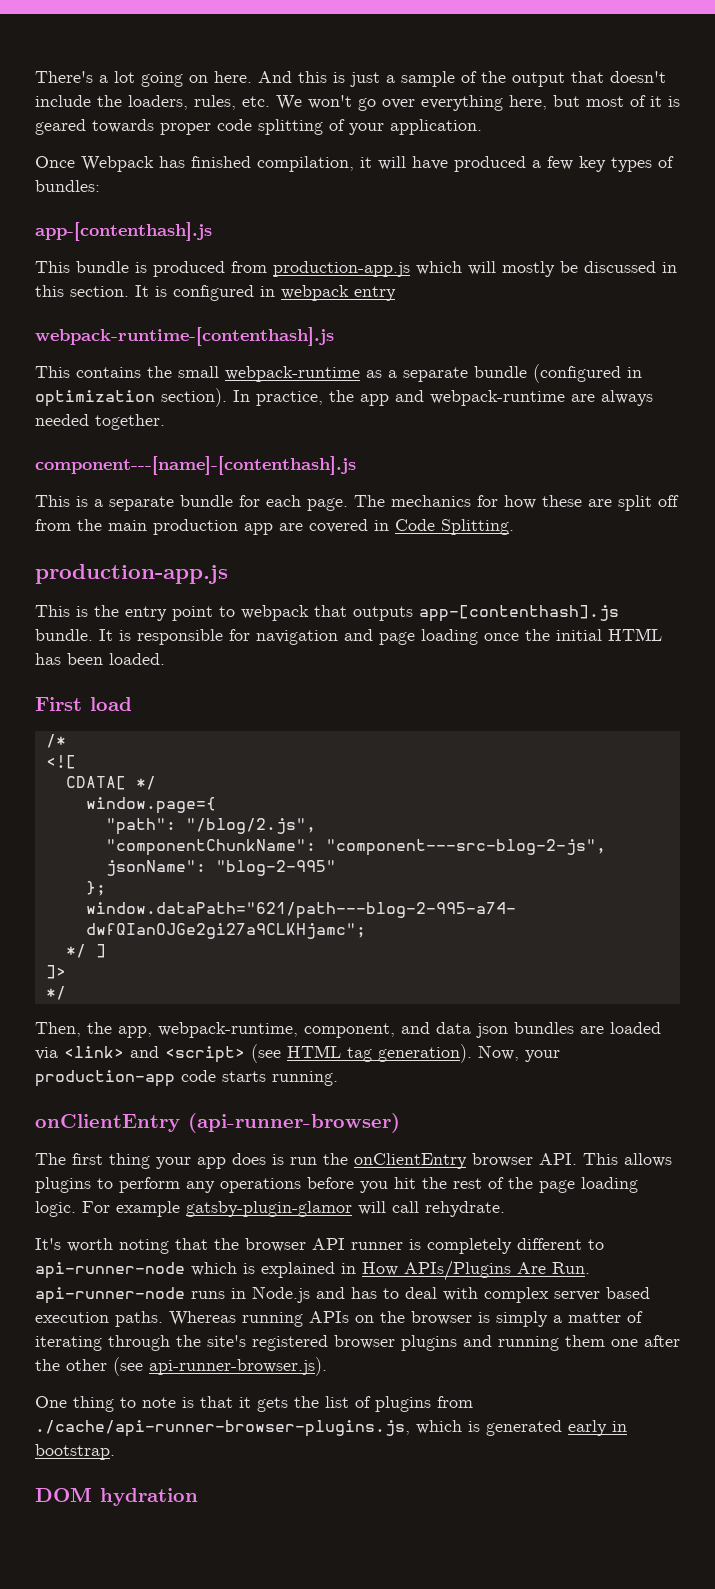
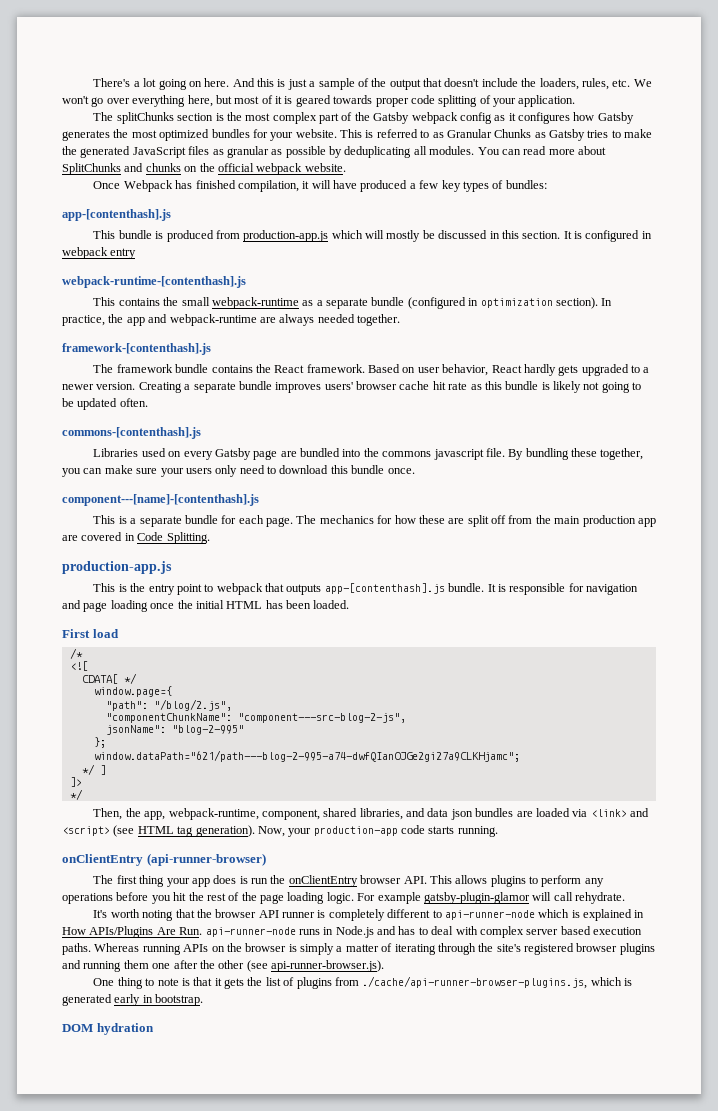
+ The splitChunks section is the most complex part of the Gatsby webpack config as it configures how Gatsby generates the most optimized bundles for your website. This is referred to as Granular Chunks as Gatsby tries to make the generated JavaScript files as granular as possible by deduplicating all modules. You can read more about SplitChunks and chunks on the official webpack website.
+ framework-[contenthash].js
+ The framework bundle contains the React framework. Based on user behavior, React hardly gets upgraded to a newer version. Creating a separate bundle improves users' browser cache hit rate as this bundle is likely not going to be updated often.
+ commons-[contenthash].js
+ Libraries used on every Gatsby page are bundled into the commons javascript file. By bundling these together, you can make sure your users only need to download this bundle once.
- Then, the app, webpack-runtime, component, and data json bundles are loaded via <link> and <script> (see HTML tag generation).
+ Then, the app, webpack-runtime, component, shared libraries, and data json bundles are loaded via <link> and <script> (see HTML tag generation).

